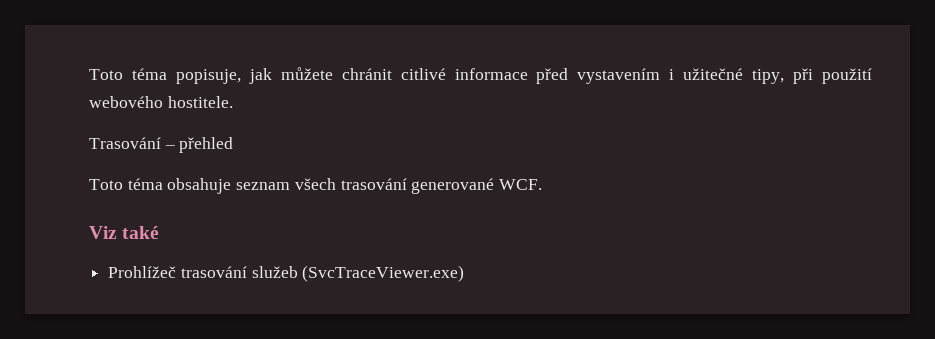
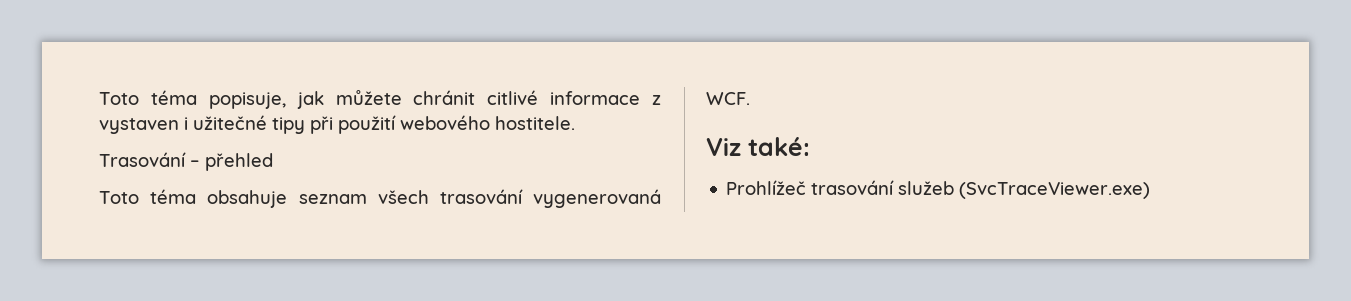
- Toto téma popisuje, jak můžete chránit citlivé informace před vystavením i užitečné tipy, při použití webového hostitele.
+ Toto téma popisuje, jak můžete chránit citlivé informace z vystaven i užitečné tipy při použití webového hostitele.
- Toto téma obsahuje seznam všech trasování generované WCF.
+ Toto téma obsahuje seznam všech trasování vygenerovaná WCF.
- Viz také
+ Viz také:

